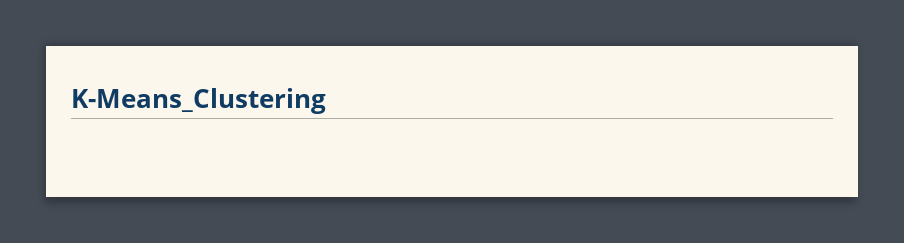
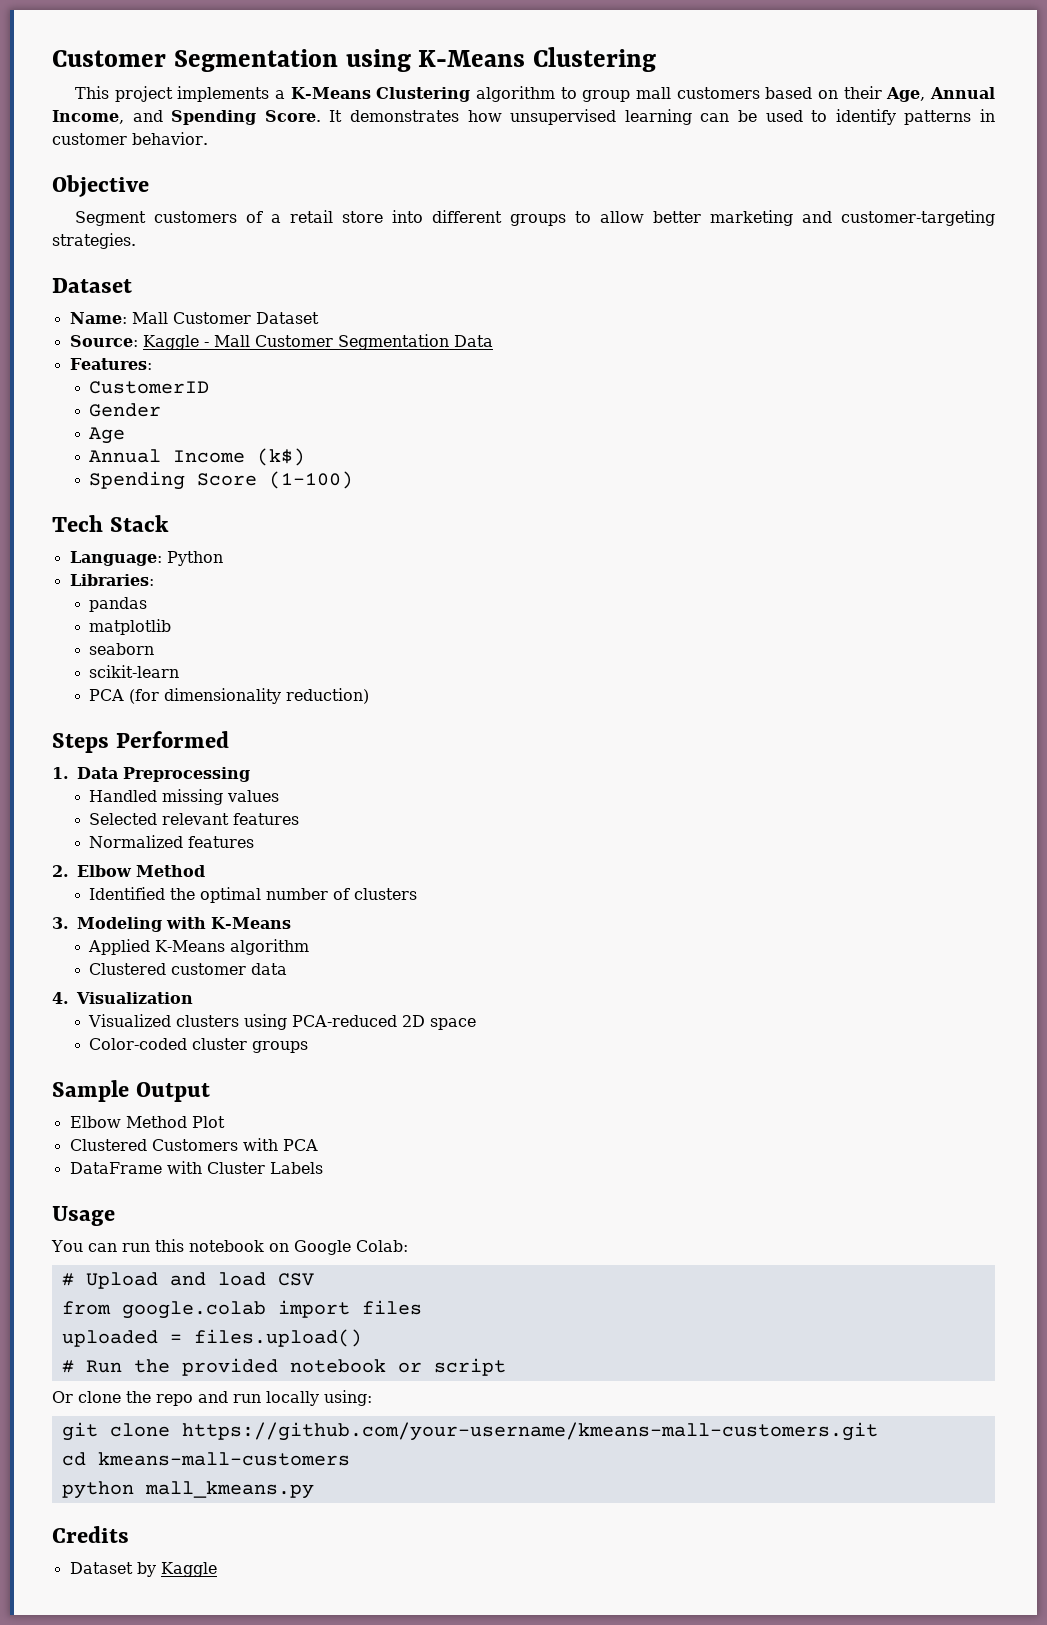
- K-Means_Clustering
+ Customer Segmentation using K-Means Clustering
+ This project implements a K-Means Clustering algorithm to group mall customers based on their Age, Annual Income, and Spending Score. It demonstrates how unsupervised learning can be used to identify patterns in customer behavior.
+ Objective
+ Segment customers of a retail store into different groups to allow better marketing and customer-targeting strategies.
+ Dataset
+ Name: Mall Customer Dataset
+ Source: Kaggle - Mall Customer Segmentation Data
+ Features:
+ CustomerID
+ Gender
+ Age
+ Annual Income (k$)
+ Spending Score (1-100)
+ Tech Stack
+ Language: Python
+ Libraries:
+ pandas
+ matplotlib
+ seaborn
+ scikit-learn
+ PCA (for dimensionality reduction)
+ Steps Performed
+ 1. Data Preprocessing
+ Handled missing values
+ Selected relevant features
+ Normalized features
+ 2. Elbow Method
+ Identified the optimal number of clusters
+ 3. Modeling with K-Means
+ Applied K-Means algorithm
+ Clustered customer data
+ 4. Visualization
+ Visualized clusters using PCA-reduced 2D space
+ Color-coded cluster groups
+ Sample Output
+ Elbow Method Plot
+ Clustered Customers with PCA
+ DataFrame with Cluster Labels
+ Usage
+ You can run this notebook on Google Colab:
+ # Upload and load CSV
+ from google.colab import files
+ uploaded = files.upload()
+ # Run the provided notebook or script
+ Or clone the repo and run locally using:
+ git clone https://github.com/your-username/kmeans-mall-customers.git
+ cd kmeans-mall-customers
+ python mall_kmeans.py
+ Credits
+ Dataset by Kaggle

